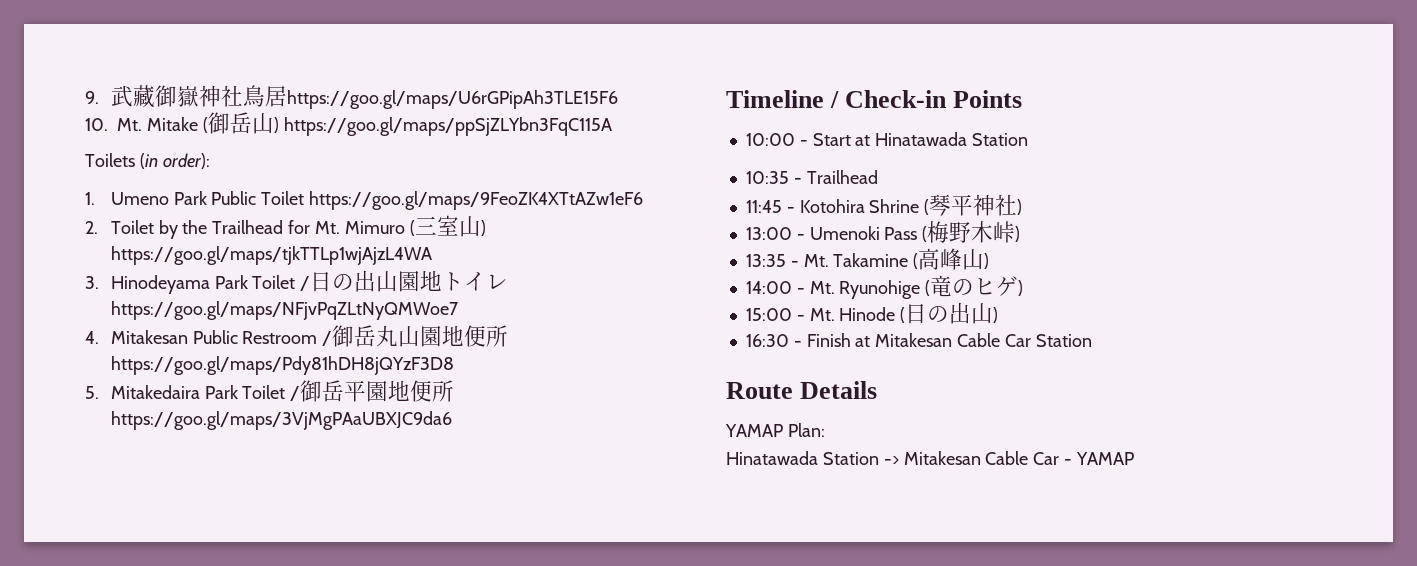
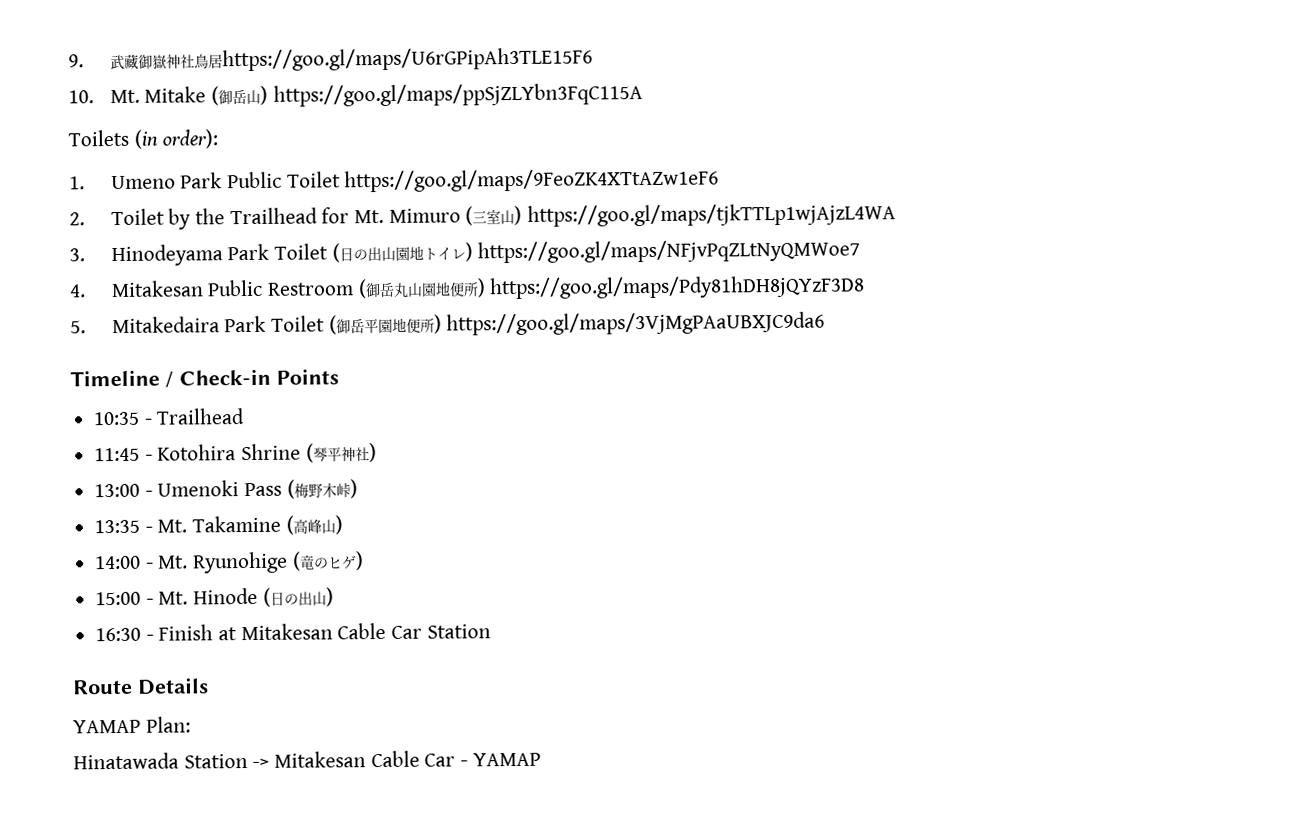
- 3. Hinodeyama Park Toilet /日の出山園地トイレhttps://goo.gl/maps/NFjvPqZLtNyQMWoe7
+ 3. Hinodeyama Park Toilet (日の出山園地トイレ) https://goo.gl/maps/NFjvPqZLtNyQMWoe7
- 4. Mitakesan Public Restroom /御岳丸山園地便所https://goo.gl/maps/Pdy81hDH8jQYzF3D8
+ 4. Mitakesan Public Restroom (御岳丸山園地便所) https://goo.gl/maps/Pdy81hDH8jQYzF3D8
- 5. Mitakedaira Park Toilet /御岳平園地便所https://goo.gl/maps/3VjMgPAaUBXJC9da6
+ 5. Mitakedaira Park Toilet (御岳平園地便所) https://goo.gl/maps/3VjMgPAaUBXJC9da6
- 10:00 - Start at Hinatawada Station

